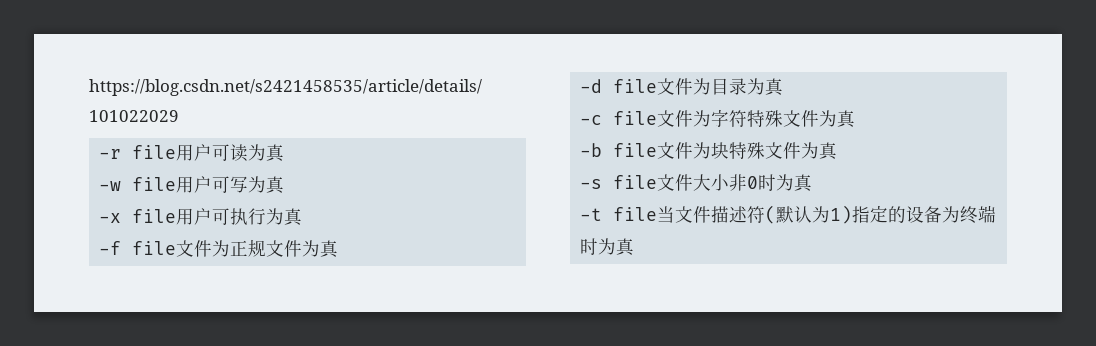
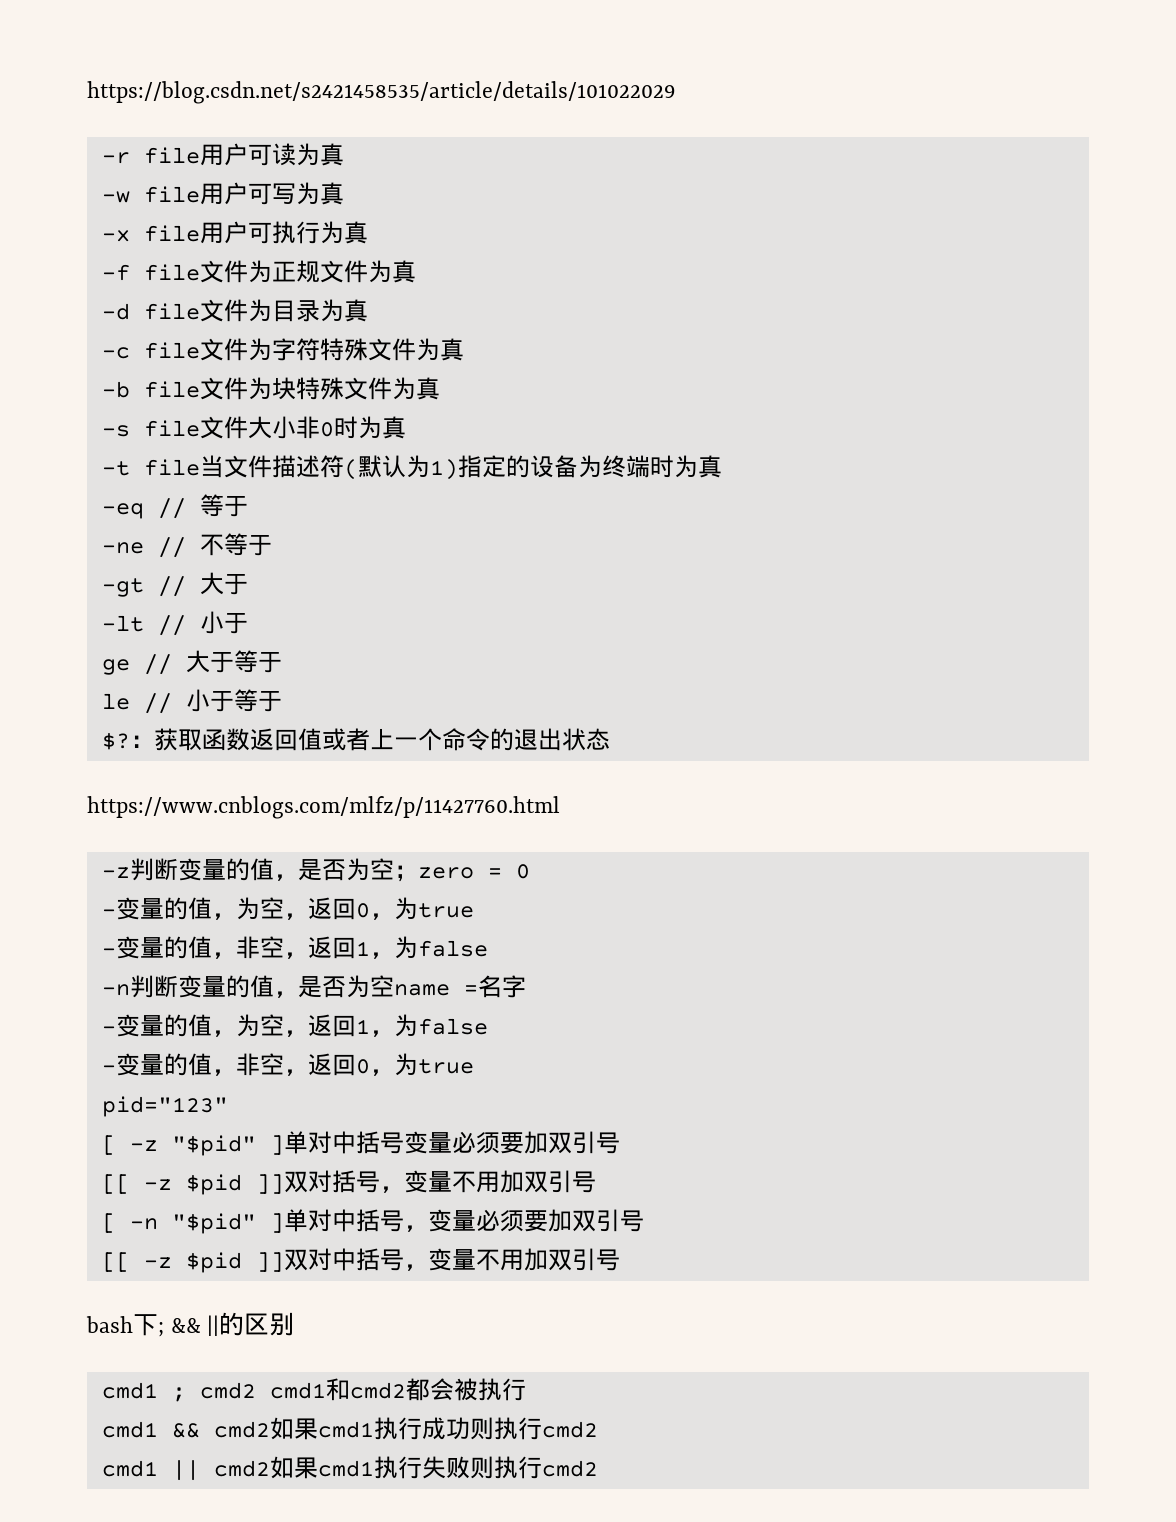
+ -eq // 等于
+ -ne // 不等于
+ -gt // 大于
+ -lt // 小于
+ ge // 大于等于
+ le // 小于等于
+ $?：获取函数返回值或者上一个命令的退出状态
+ https://www.cnblogs.com/mlfz/p/11427760.html
+ -z判断变量的值，是否为空；zero = 0
+ -变量的值，为空，返回0，为true
+ -变量的值，非空，返回1，为false
+ -n判断变量的值，是否为空name =名字
+ -变量的值，为空，返回1，为false
+ -变量的值，非空，返回0，为true
+ pid="123"
+ [ -z "$pid" ]单对中括号变量必须要加双引号
+ [[ -z $pid ]]双对括号，变量不用加双引号
+ [ -n "$pid" ]单对中括号，变量必须要加双引号
+ [[ -z $pid ]]双对中括号，变量不用加双引号
+ bash下; && ||的区别
+ cmd1 ; cmd2 cmd1和cmd2都会被执行
+ cmd1 && cmd2如果cmd1执行成功则执行cmd2
+ cmd1 || cmd2如果cmd1执行失败则执行cmd2

